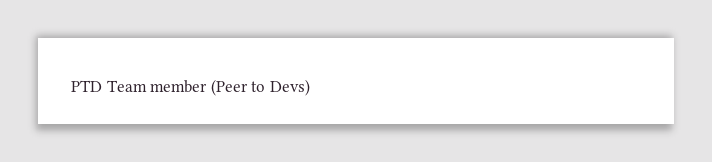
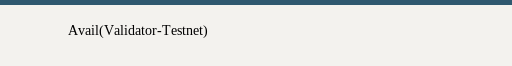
- PTD Team member (Peer to Devs)
+ Avail(Validator-Testnet)

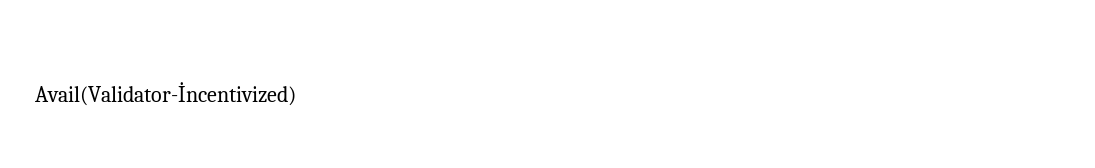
- Avail(Validator-Testnet)
+ Avail(Validator-İncentivized)

